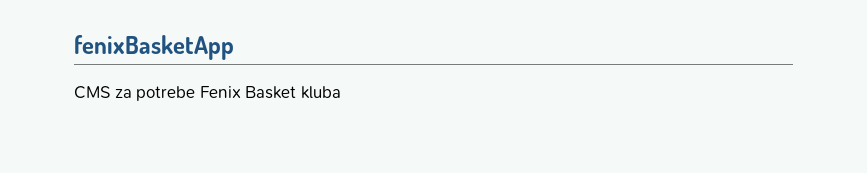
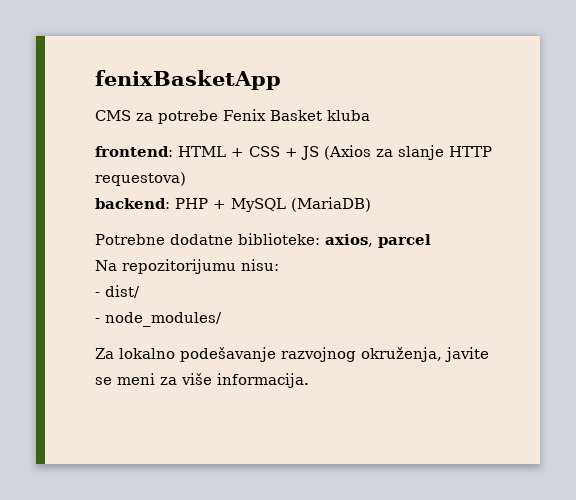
+ frontend: HTML + CSS + JS (Axios za slanje HTTP requestova)
+ backend: PHP + MySQL (MariaDB)
+ Potrebne dodatne biblioteke: axios, parcel
+ Na repozitorijumu nisu:
+ - dist/
+ - node_modules/
+ Za lokalno podešavanje razvojnog okruženja, javite se meni za više informacija.

